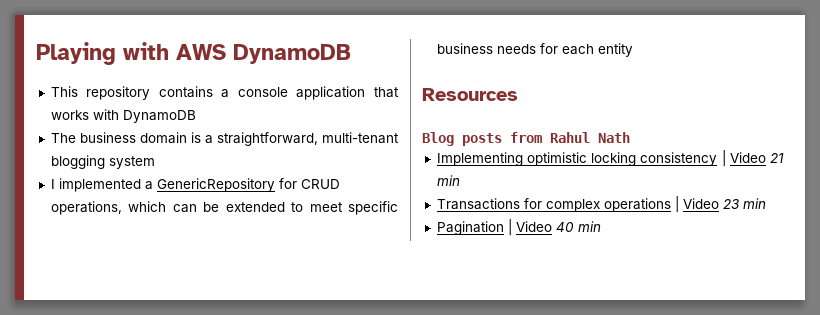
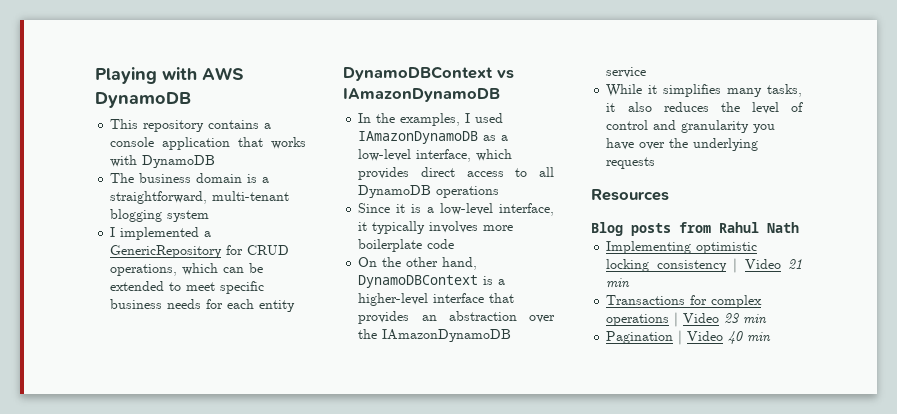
+ DynamoDBContext vs IAmazonDynamoDB
+ In the examples, I used IAmazonDynamoDB as a low-level interface, which provides direct access to all DynamoDB operations
+ Since it is a low-level interface, it typically involves more boilerplate code
+ On the other hand, DynamoDBContext is a higher-level interface that provides an abstraction over the IAmazonDynamoDB service
+ While it simplifies many tasks, it also reduces the level of control and granularity you have over the underlying requests

